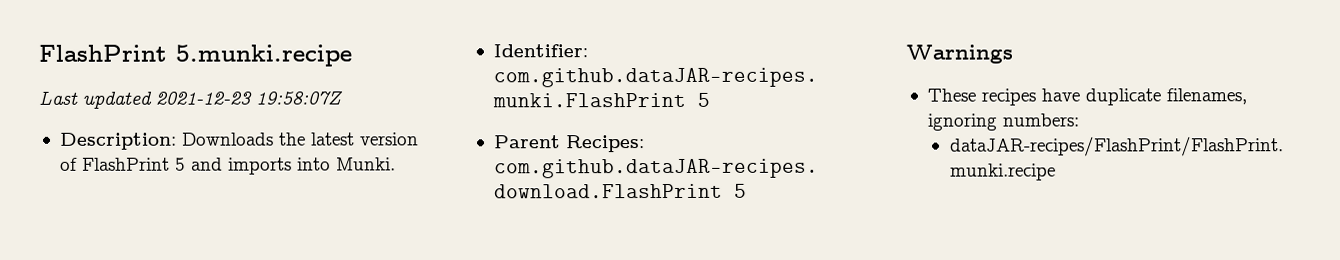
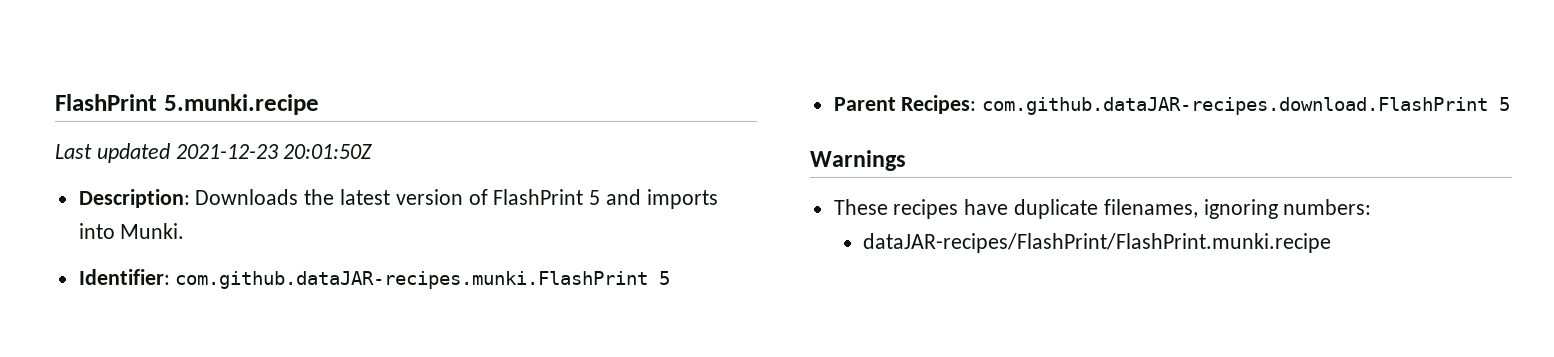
- Last updated 2021-12-23 19:58:07Z
+ Last updated 2021-12-23 20:01:50Z

